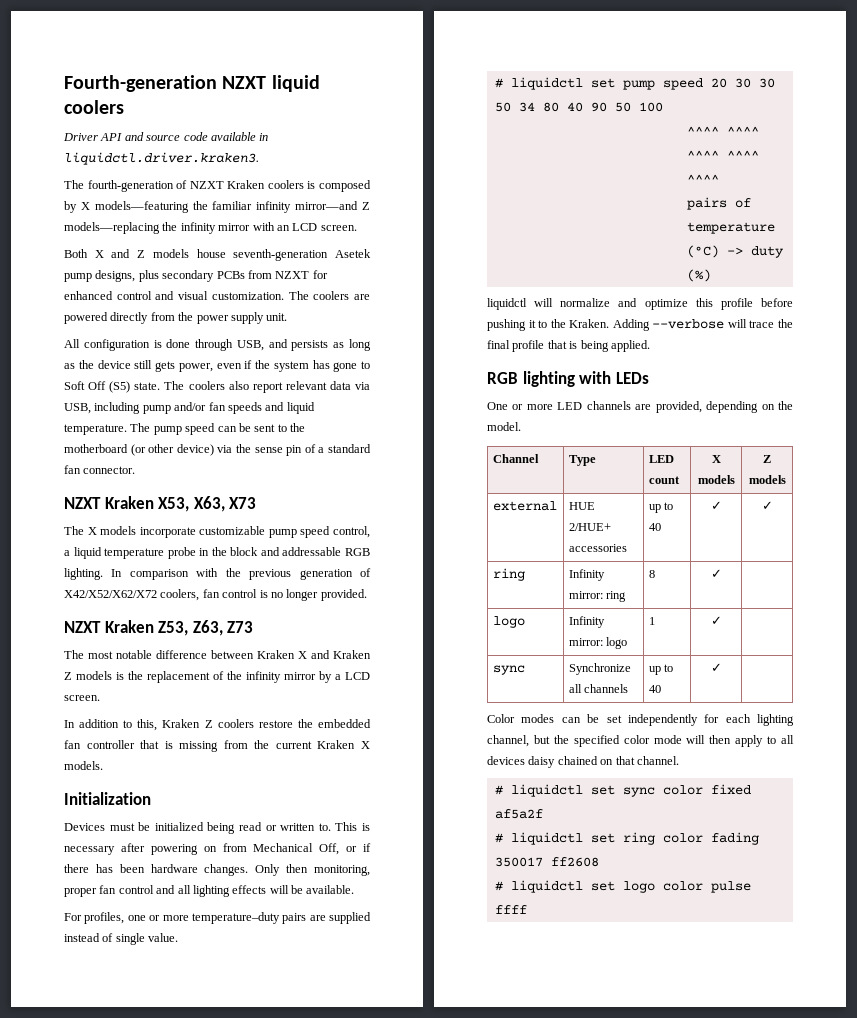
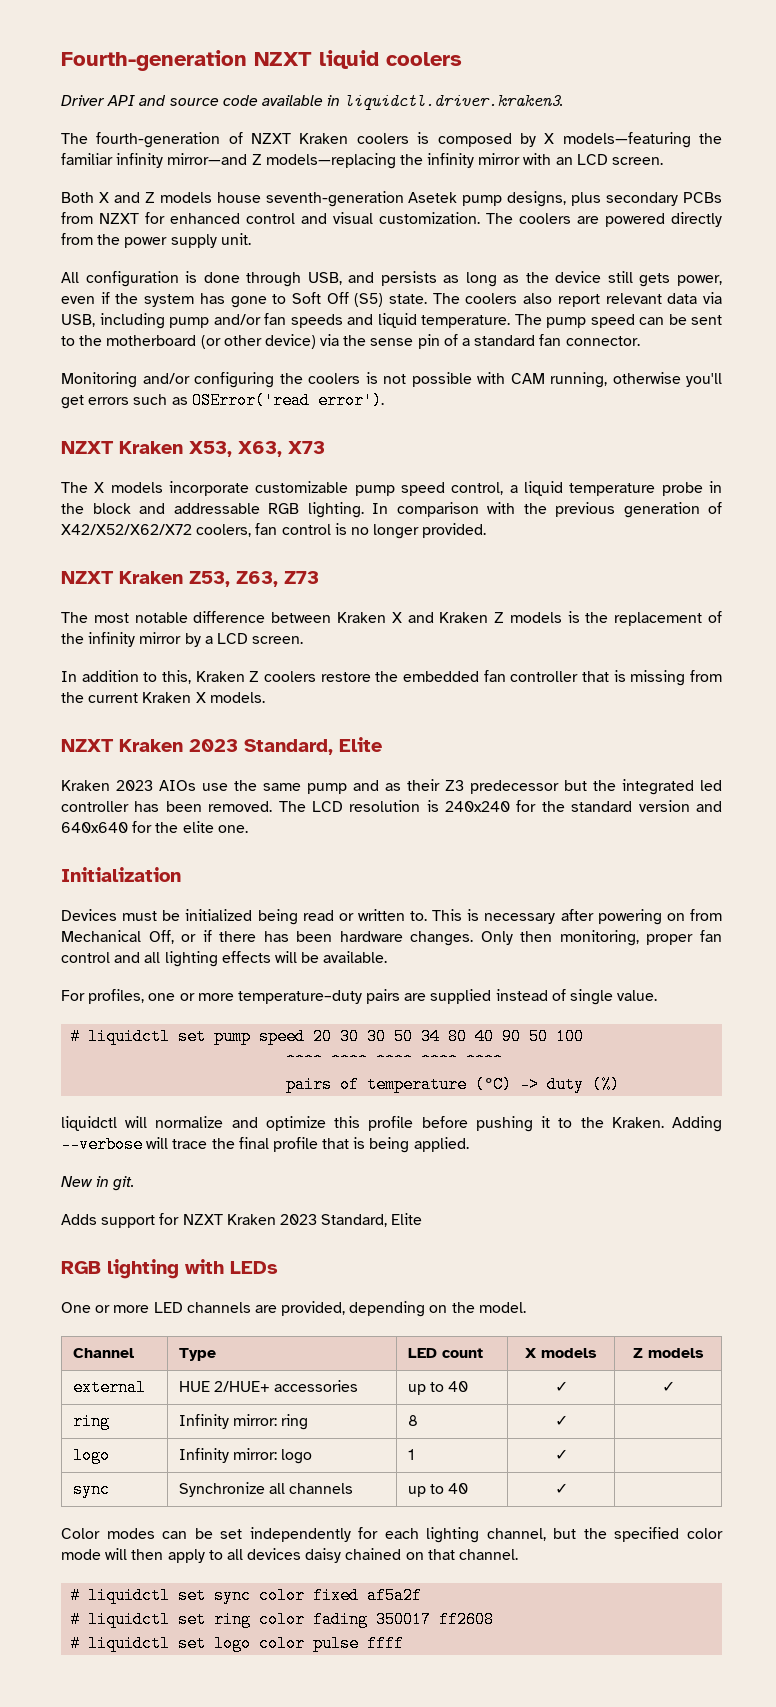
+ Monitoring and/or configuring the coolers is not possible with CAM running, otherwise you'll get errors such as OSError('read error').
  In addition to this, Kraken Z coolers restore the embedded fan controller that is missing from the current Kraken X models.
+ NZXT Kraken 2023 Standard, Elite
+ Kraken 2023 AIOs use the same pump and as their Z3 predecessor but the integrated led controller has been removed. The LCD resolution is 240x240 for the standard version and 640x640 for the elite one.
+ New in git.
+ Adds support for NZXT Kraken 2023 Standard, Elite

